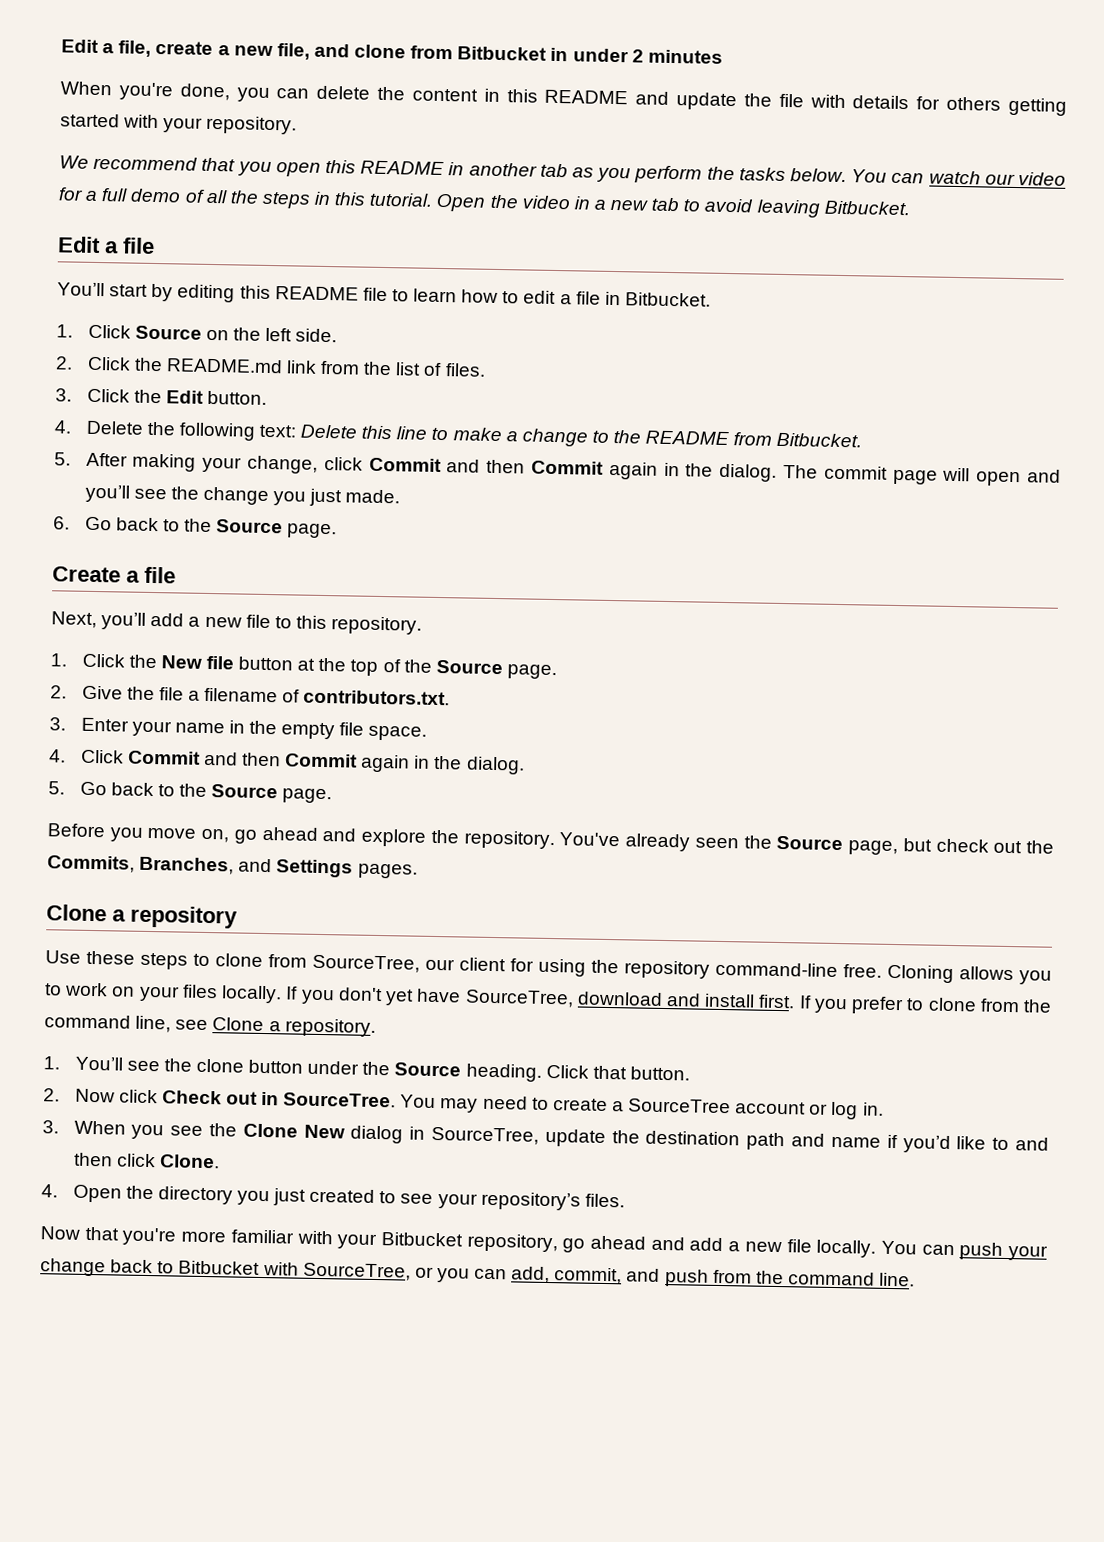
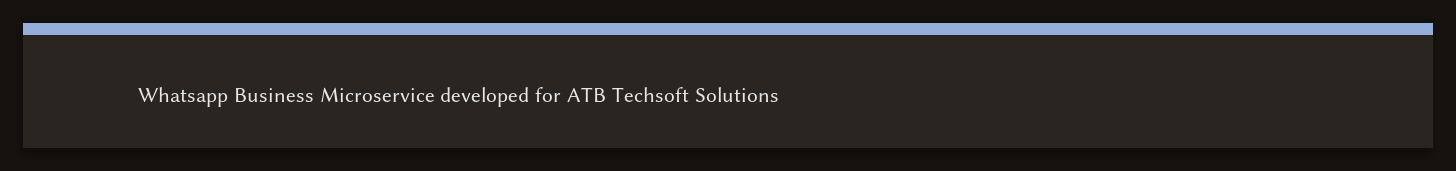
- Edit a file, create a new file, and clone from Bitbucket in under 2 minutes
- When you're done, you can delete the content in this README and update the file with details for others getting started with your repository.
- We recommend that you open this README in another tab as you perform the tasks below. You can watch our video for a full demo of all the steps in this tutorial. Open the video in a new tab to avoid leaving Bitbucket.
- Edit a file
- You’ll start by editing this README file to learn how to edit a file in Bitbucket.
- 1. Click Source on the left side.
- 2. Click the README.md link from the list of files.
- 3. Click the Edit button.
- 4. Delete the following text: Delete this line to make a change to the README from Bitbucket.
- 5. After making your change, click Commit and then Commit again in the dialog. The commit page will open and you’ll see the change you just made.
- 6. Go back to the Source page.
- Create a file
- Next, you’ll add a new file to this repository.
- 1. Click the New file button at the top of the Source page.
- 2. Give the file a filename of contributors.txt.
- 3. Enter your name in the empty file space.
- 4. Click Commit and then Commit again in the dialog.
- 5. Go back to the Source page.
- Before you move on, go ahead and explore the repository. You've already seen the Source page, but check out the Commits, Branches, and Settings pages.
- Clone a repository
- Use these steps to clone from SourceTree, our client for using the repository command-line free. Cloning allows you to work on your files locally. If you don't yet have SourceTree, download and install first. If you prefer to clone from the command line, see Clone a repository.
- 1. You’ll see the clone button under the Source heading. Click that button.
- 2. Now click Check out in SourceTree. You may need to create a SourceTree account or log in.
- 3. When you see the Clone New dialog in SourceTree, update the destination path and name if you’d like to and then click Clone.
- 4. Open the directory you just created to see your repository’s files.
- Now that you're more familiar with your Bitbucket repository, go ahead and add a new file locally. You can push your change back to Bitbucket with SourceTree, or you can add, commit, and push from the command line.
+ Whatsapp Business Microservice developed for ATB Techsoft Solutions

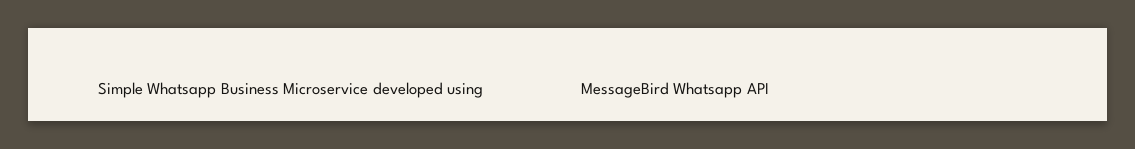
- Whatsapp Business Microservice developed for ATB Techsoft Solutions
+ Simple Whatsapp Business Microservice developed using MessageBird Whatsapp API

